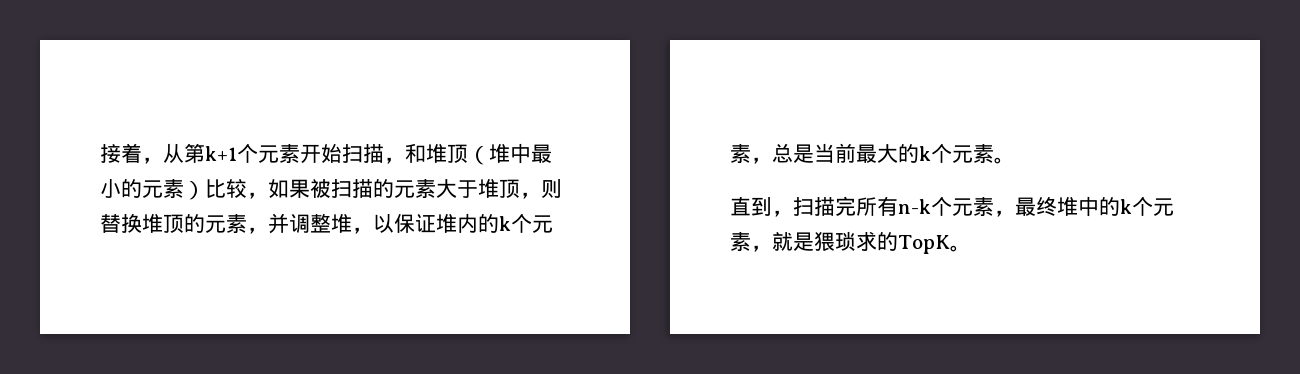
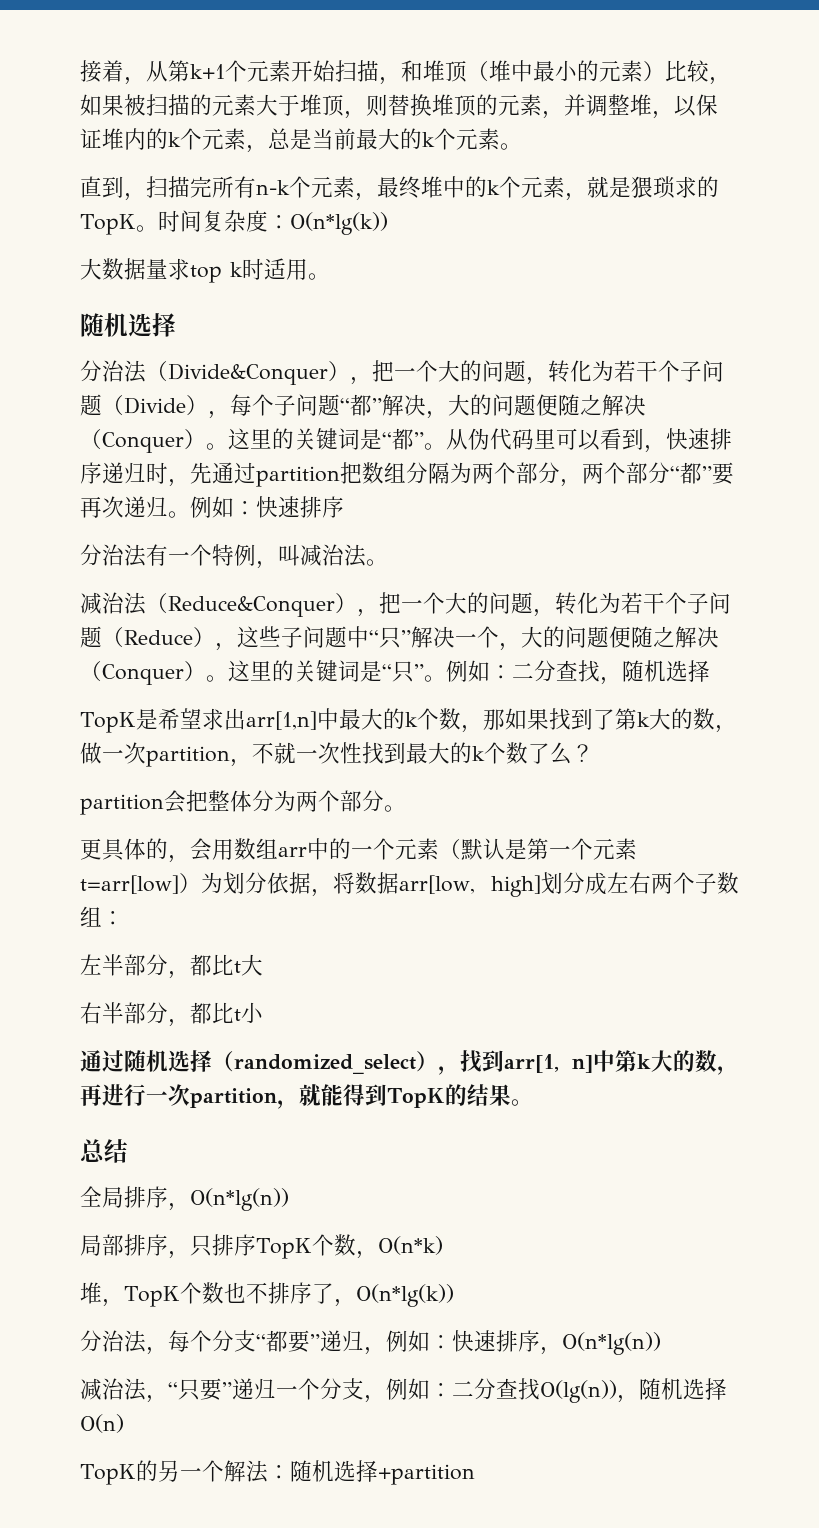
+ 时间复杂度：O(n*lg(k))
+ 大数据量求top k时适用。
+ 随机选择
+ 分治法（Divide&Conquer），把一个大的问题，转化为若干个子问题（Divide），每个子问题“都”解决，大的问题便随之解决（Conquer）。这里的关键词是“都”。从伪代码里可以看到，快速排序递归时，先通过partition把数组分隔为两个部分，两个部分“都”要再次递归。例如：快速排序
+ 分治法有一个特例，叫减治法。
+ 减治法（Reduce&Conquer），把一个大的问题，转化为若干个子问题（Reduce），这些子问题中“只”解决一个，大的问题便随之解决（Conquer）。这里的关键词是“只”。例如：二分查找，随机选择
+ TopK是希望求出arr[1,n]中最大的k个数，那如果找到了第k大的数，做一次partition，不就一次性找到最大的k个数了么？
+ partition会把整体分为两个部分。
+ 更具体的，会用数组arr中的一个元素（默认是第一个元素t=arr[low]）为划分依据，将数据arr[low, high]划分成左右两个子数组：
+ 左半部分，都比t大
+ 右半部分，都比t小
+ 通过随机选择（randomized_select），找到arr[1, n]中第k大的数，再进行一次partition，就能得到TopK的结果。
+ 总结
+ 全局排序，O(n*lg(n))
+ 局部排序，只排序TopK个数，O(n*k)
+ 堆，TopK个数也不排序了，O(n*lg(k))
+ 分治法，每个分支“都要”递归，例如：快速排序，O(n*lg(n))
+ 减治法，“只要”递归一个分支，例如：二分查找O(lg(n))，随机选择O(n)
+ TopK的另一个解法：随机选择+partition

